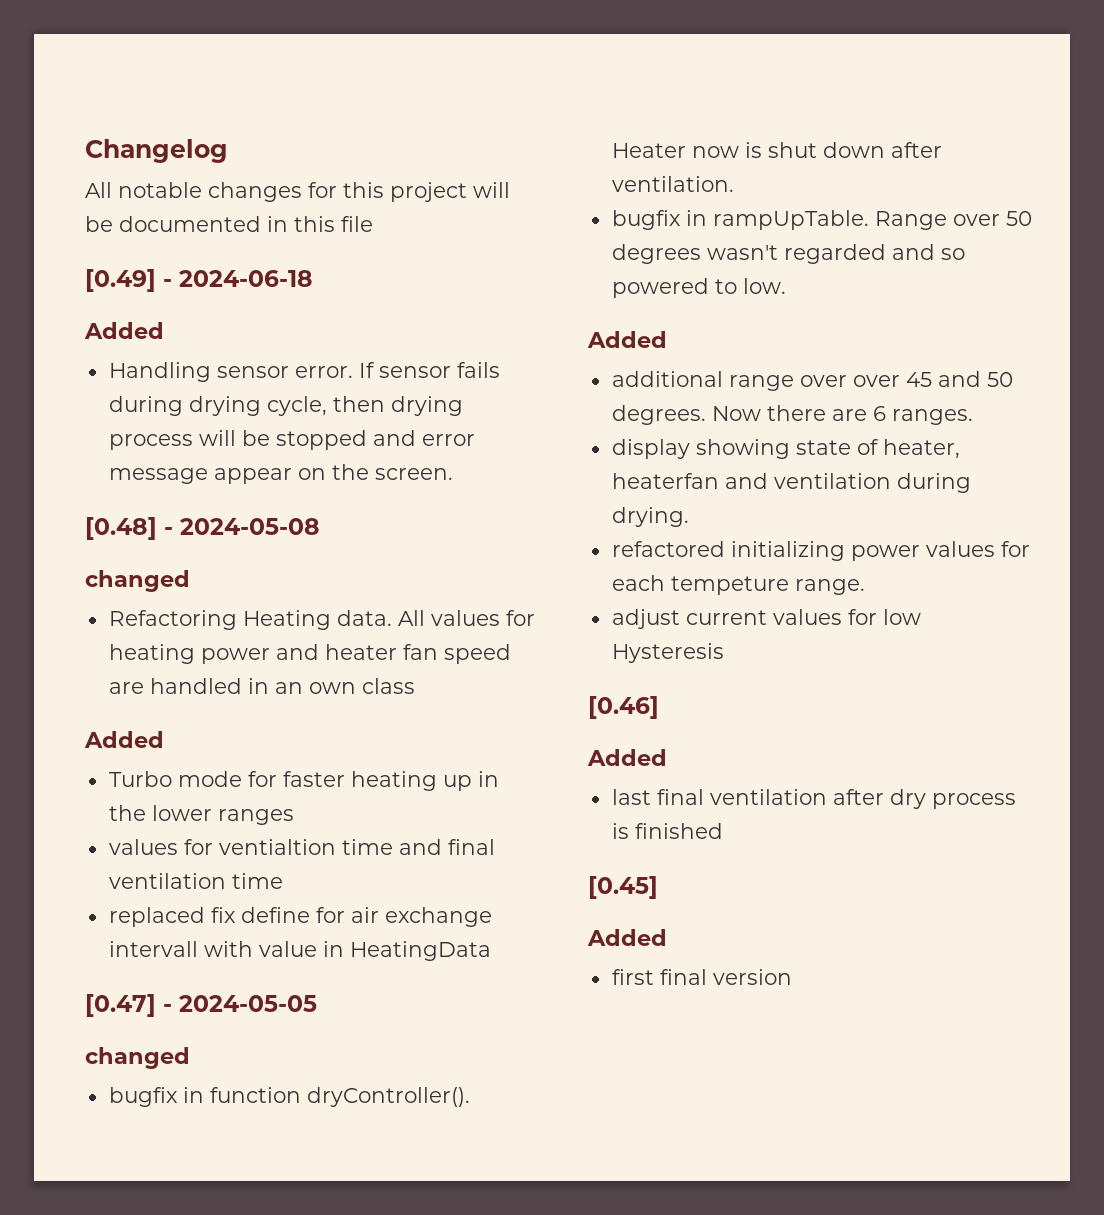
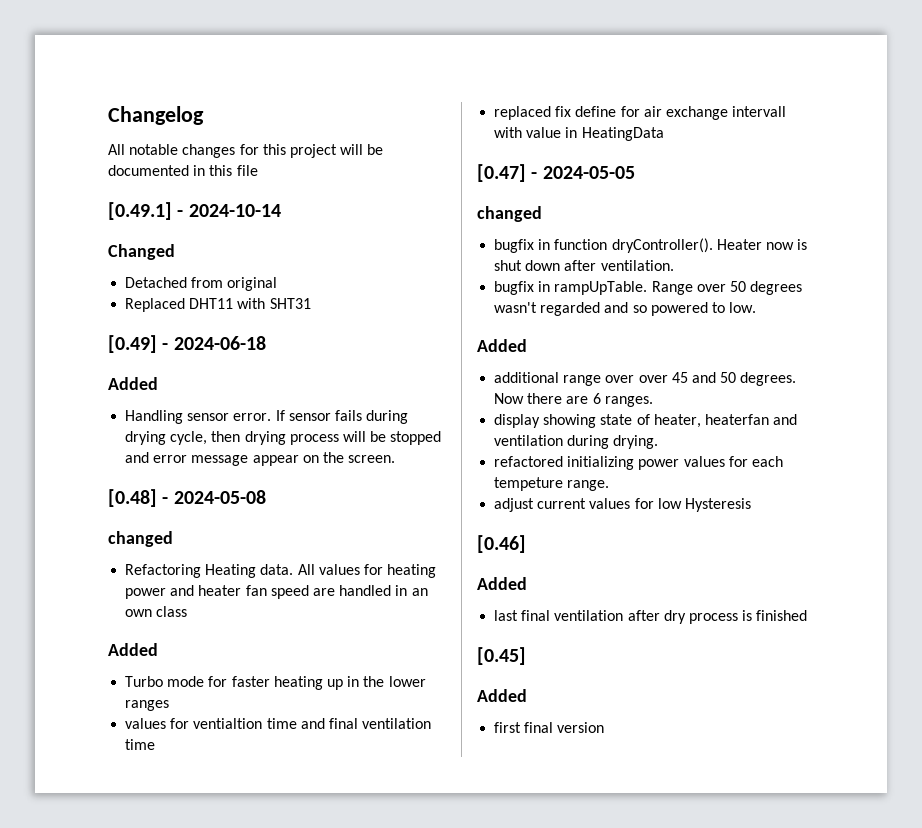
+ [0.49.1] - 2024-10-14
+ Changed
+ Detached from original
+ Replaced DHT11 with SHT31

